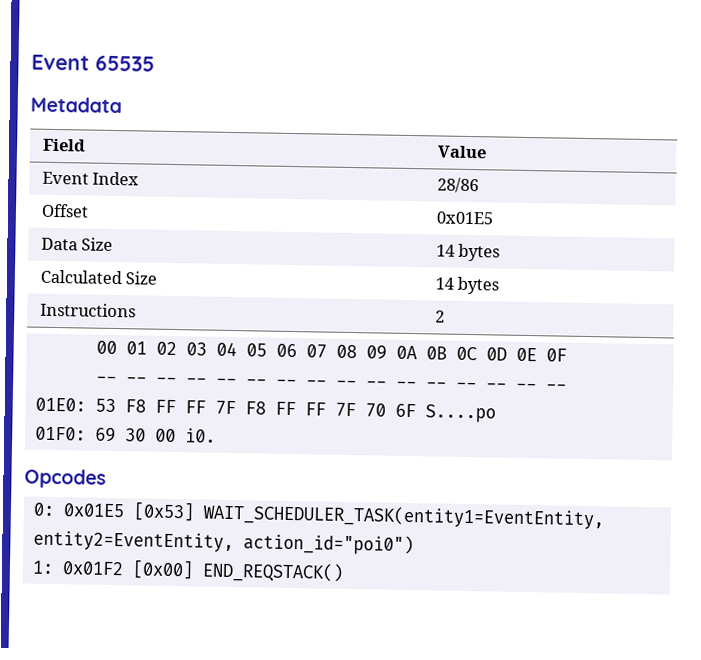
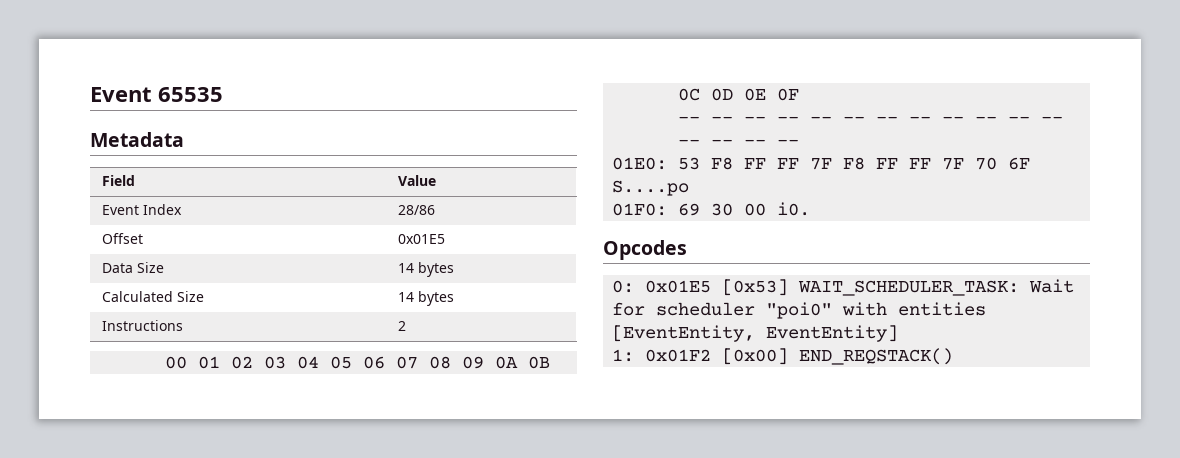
- 0: 0x01E5 [0x53] WAIT_SCHEDULER_TASK(entity1=EventEntity, entity2=EventEntity, action_id="poi0")
+ 0: 0x01E5 [0x53] WAIT_SCHEDULER_TASK: Wait for scheduler "poi0" with entities [EventEntity, EventEntity]

